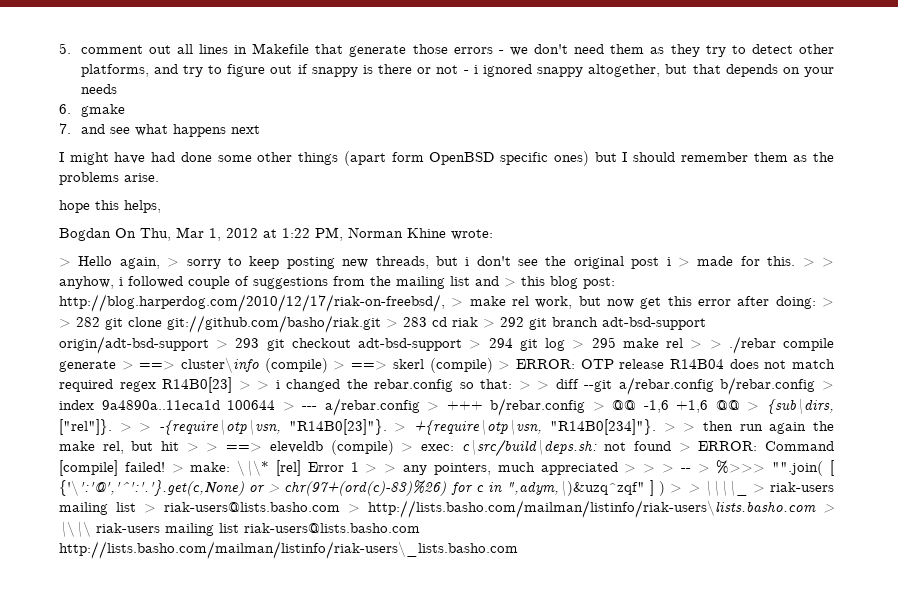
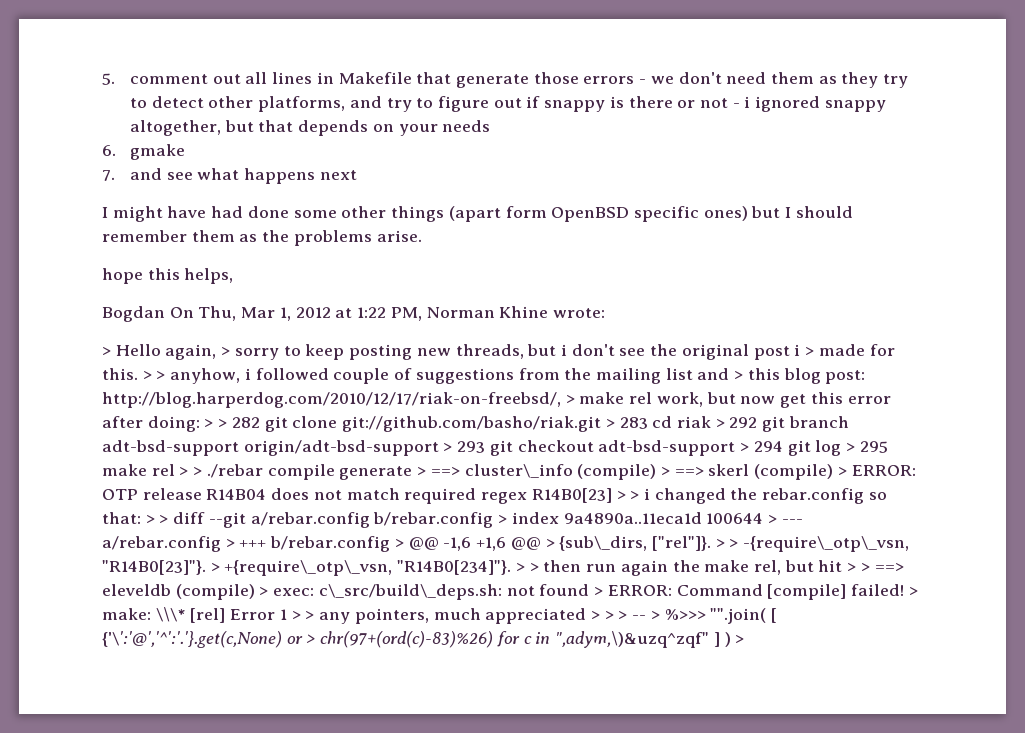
- > > 282 git clone git://github.com/basho/riak.git > 283 cd riak > 292 git branch adt-bsd-support origin/adt-bsd-support > 293 git checkout adt-bsd-support > 294 git log > 295 make rel > > ./rebar compile generate > ==> cluster\info (compile) > ==> skerl (compile) > ERROR:
+ > > 282 git clone git://github.com/basho/riak.git > 283 cd riak > 292 git branch adt-bsd-support origin/adt-bsd-support > 293 git checkout adt-bsd-support > 294 git log > 295 make rel > > ./rebar compile generate > ==> cluster\_info (compile) > ==> skerl (compile) > ERROR:
- > > diff --git a/rebar.config b/rebar.config > index 9a4890a..11eca1d 100644 > --- a/rebar.config > +++ b/rebar.config > @@ -1,6 +1,6 @@ > {sub\dirs, ["rel"]}.
+ > > diff --git a/rebar.config b/rebar.config > index 9a4890a..11eca1d 100644 > --- a/rebar.config > +++ b/rebar.config > @@ -1,6 +1,6 @@ > {sub\_dirs, ["rel"]}.
- > > -{require\otp\vsn, "R14B0[23]"}.
+ > > -{require\_otp\_vsn, "R14B0[23]"}.
- > +{require\otp\vsn, "R14B0[234]"}.
+ > +{require\_otp\_vsn, "R14B0[234]"}.
- > > then run again the make rel, but hit > > ==> eleveldb (compile) > exec: c\src/build\deps.sh: not found > ERROR: Command [compile] failed!
+ > > then run again the make rel, but hit > > ==> eleveldb (compile) > exec: c\_src/build\_deps.sh: not found > ERROR: Command [compile] failed!
- > make: \\\* [rel] Error 1 > > any pointers, much appreciated > > > -- > %>>> "".join( [ {'\':'@','^':'.'}.get(c,None) or > chr(97+(ord(c)-83)%26) for c in ",adym,\)&uzq^zqf" ] ) > > \\\\_ > riak-users mailing list > riak-users@lists.basho.com > http://lists.basho.com/mailman/listinfo/riak-users\lists.basho.com > \\\\ riak-users mailing list riak-users@lists.basho.com http://lists.basho.com/mailman/listinfo/riak-users\_lists.basho.com
+ > make: \\\* [rel] Error 1 > > any pointers, much appreciated > > > -- > %>>> "".join( [ {'\':'@','^':'.'}.get(c,None) or > chr(97+(ord(c)-83)%26) for c in ",adym,\)&uzq^zqf" ] ) >

